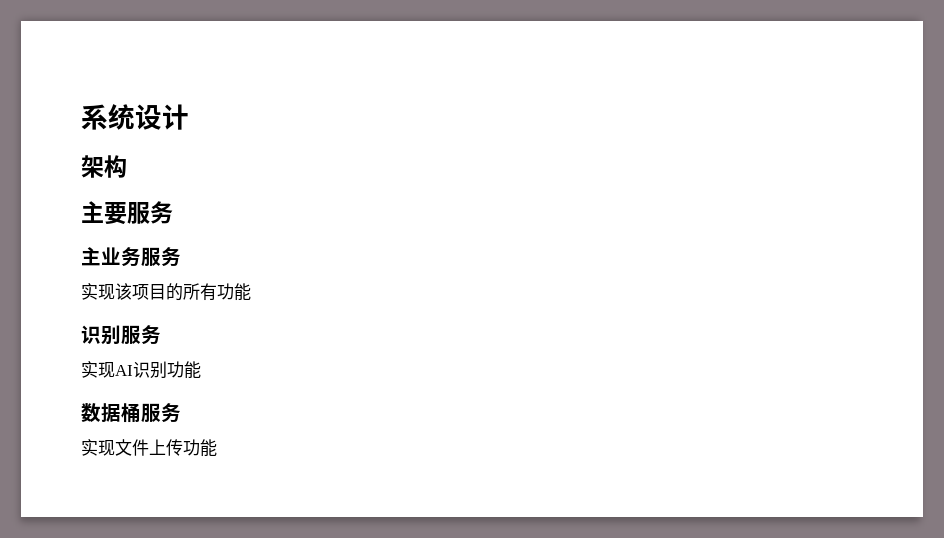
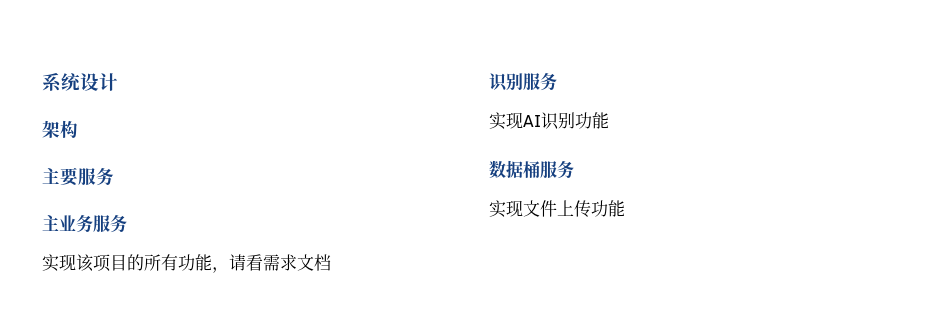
- 实现该项目的所有功能
+ 实现该项目的所有功能，请看需求文档

